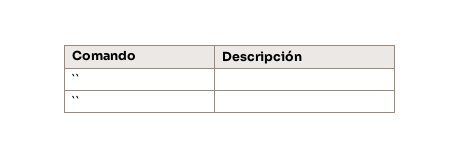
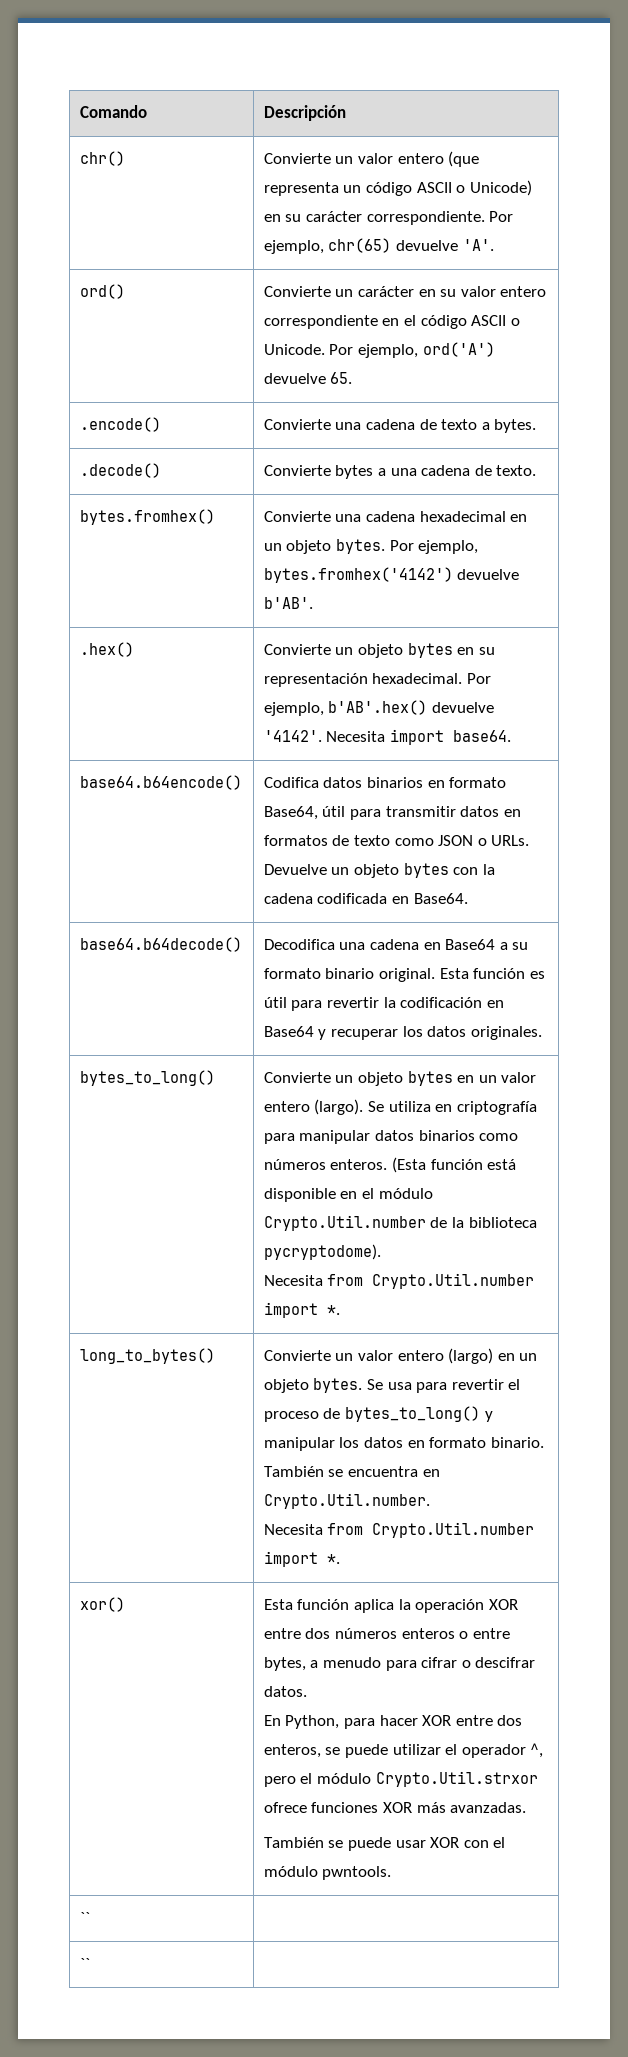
+ chr() | Convierte un valor entero (que representa un código ASCII o Unicode) en su carácter correspondiente. Por ejemplo, chr(65) devuelve 'A'.
+ ord() | Convierte un carácter en su valor entero correspondiente en el código ASCII o Unicode. Por ejemplo, ord('A') devuelve 65.
+ .encode() | Convierte una cadena de texto a bytes.
+ .decode() | Convierte bytes a una cadena de texto.
+ bytes.fromhex() | Convierte una cadena hexadecimal en un objeto bytes. Por ejemplo, bytes.fromhex('4142') devuelve b'AB'.
+ .hex() | Convierte un objeto bytes en su representación hexadecimal. Por ejemplo, b'AB'.hex() devuelve '4142'. Necesita import base64.
+ base64.b64encode() | Codifica datos binarios en formato Base64, útil para transmitir datos en formatos de texto como JSON o URLs. Devuelve un objeto bytes con la cadena codificada en Base64.
+ base64.b64decode() | Decodifica una cadena en Base64 a su formato binario original. Esta función es útil para revertir la codificación en Base64 y recuperar los datos originales.
+ bytes_to_long() | Convierte un objeto bytes en un valor entero (largo). Se utiliza en criptografía para manipular datos binarios como números enteros. (Esta función está disponible en el módulo Crypto.Util.number de la biblioteca pycryptodome).
+ Necesita from Crypto.Util.number import *.
+ long_to_bytes() | Convierte un valor entero (largo) en un objeto bytes. Se usa para revertir el proceso de bytes_to_long() y manipular los datos en formato binario. También se encuentra en Crypto.Util.number.
+ Necesita from Crypto.Util.number import *.
+ xor() | Esta función aplica la operación XOR entre dos números enteros o entre bytes, a menudo para cifrar o descifrar datos.
+ En Python, para hacer XOR entre dos enteros, se puede utilizar el operador ^, pero el módulo Crypto.Util.strxor ofrece funciones XOR más avanzadas.
+ También se puede usar XOR con el módulo pwntools.

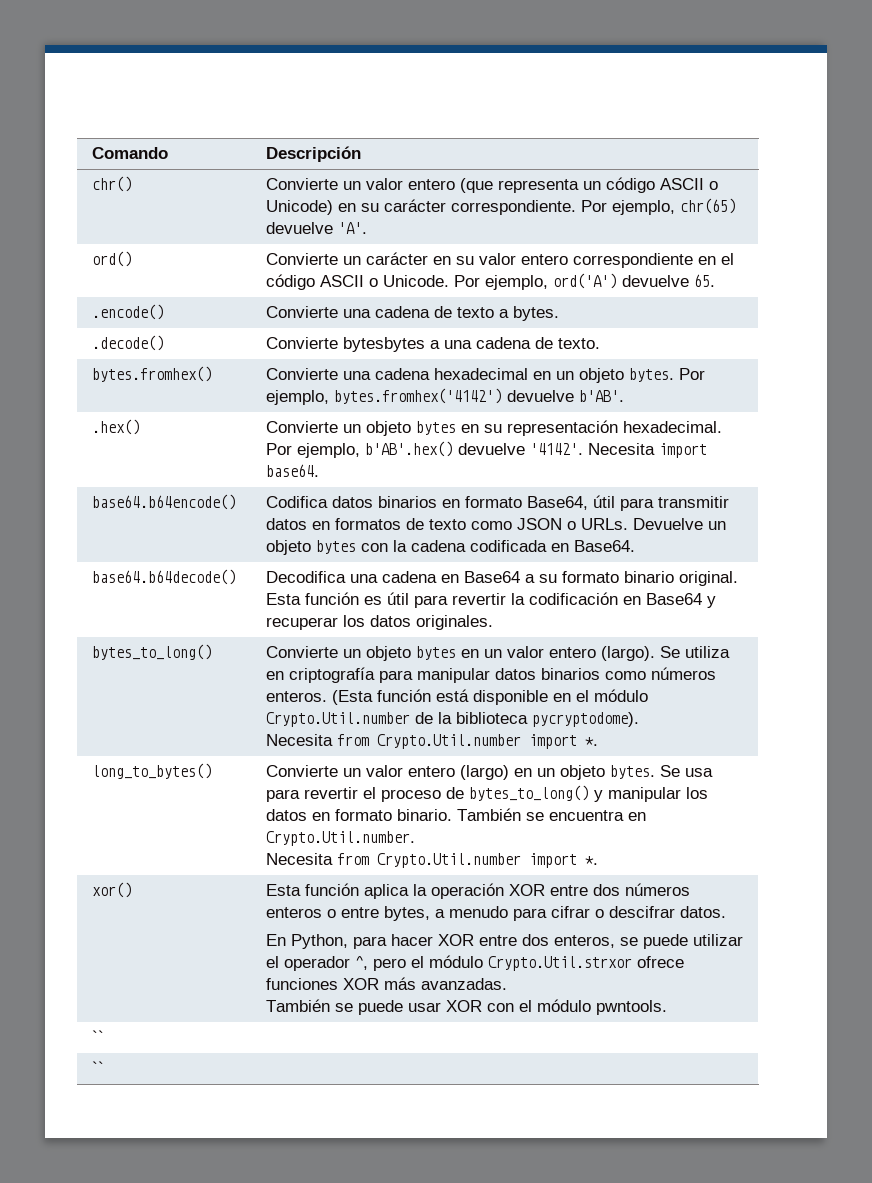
- .decode() | Convierte bytes a una cadena de texto.
+ .decode() | Convierte bytesbytes a una cadena de texto.

